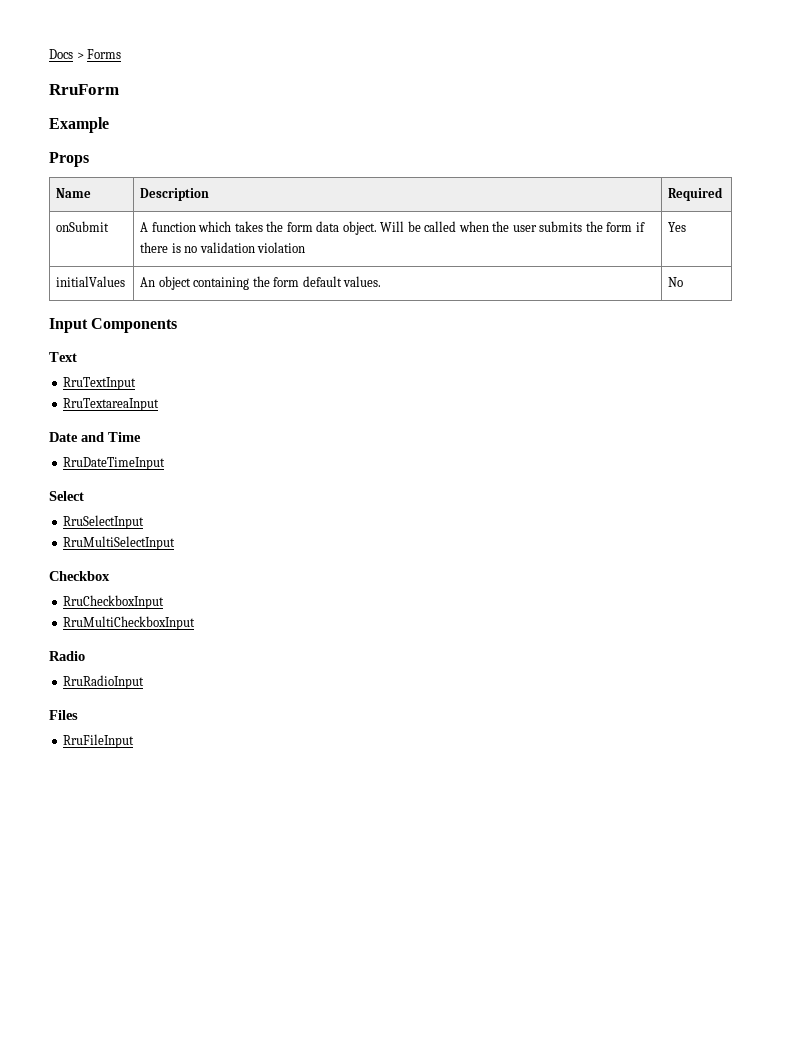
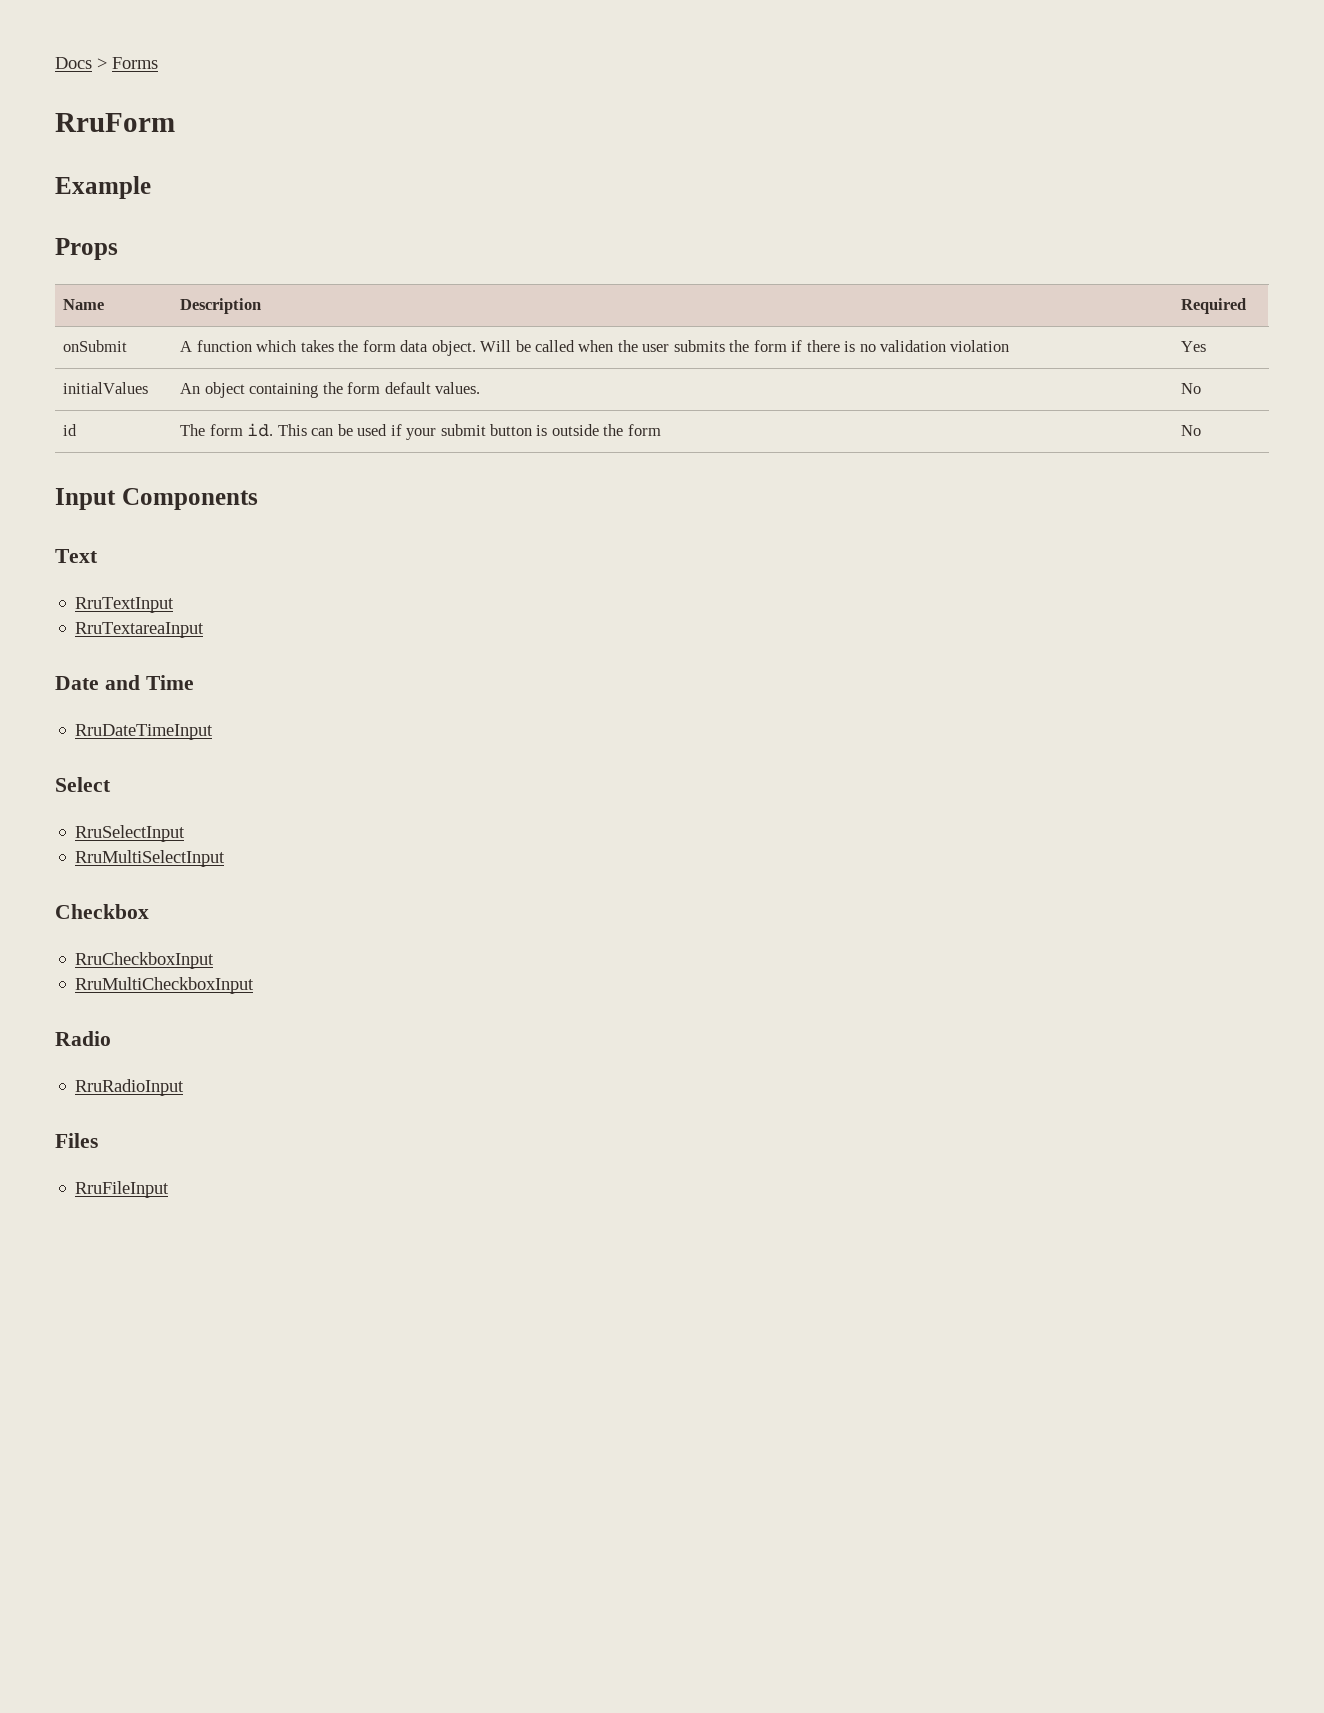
+ id | The form id. This can be used if your submit button is outside the form | No

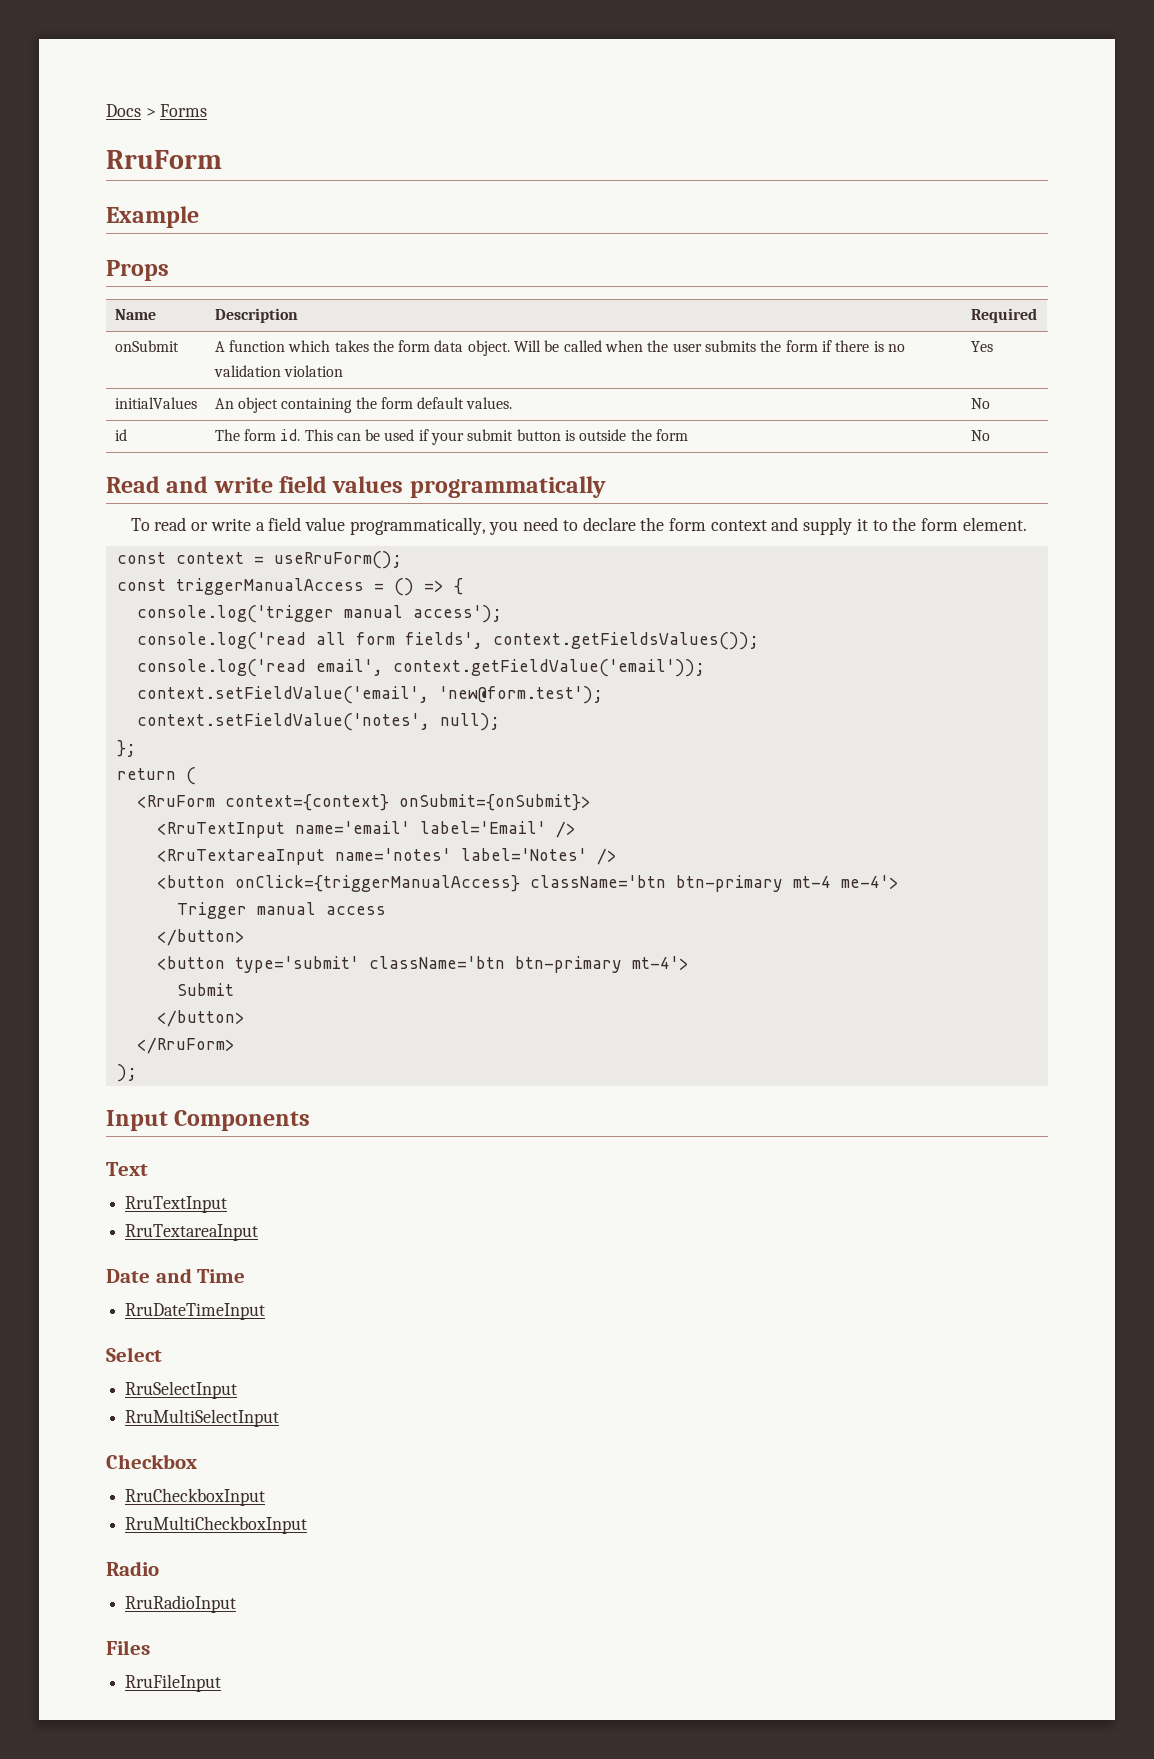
+ Read and write field values programmatically
+ To read or write a field value programmatically, you need to declare the form context and supply it to the form element.
+ const context = useRruForm();
+ const triggerManualAccess = () => {
+ console.log('trigger manual access');
+ console.log('read all form fields', context.getFieldsValues());
+ console.log('read email', context.getFieldValue('email'));
+ context.setFieldValue('email', 'new@form.test');
+ context.setFieldValue('notes', null);
+ };
+ return (
+ <RruForm context={context} onSubmit={onSubmit}>
+ <RruTextInput name='email' label='Email' />
+ <RruTextareaInput name='notes' label='Notes' />
+ <button onClick={triggerManualAccess} className='btn btn-primary mt-4 me-4'>
+ Trigger manual access
+ </button>
+ <button type='submit' className='btn btn-primary mt-4'>
+ Submit
+ </button>
+ </RruForm>
+ );

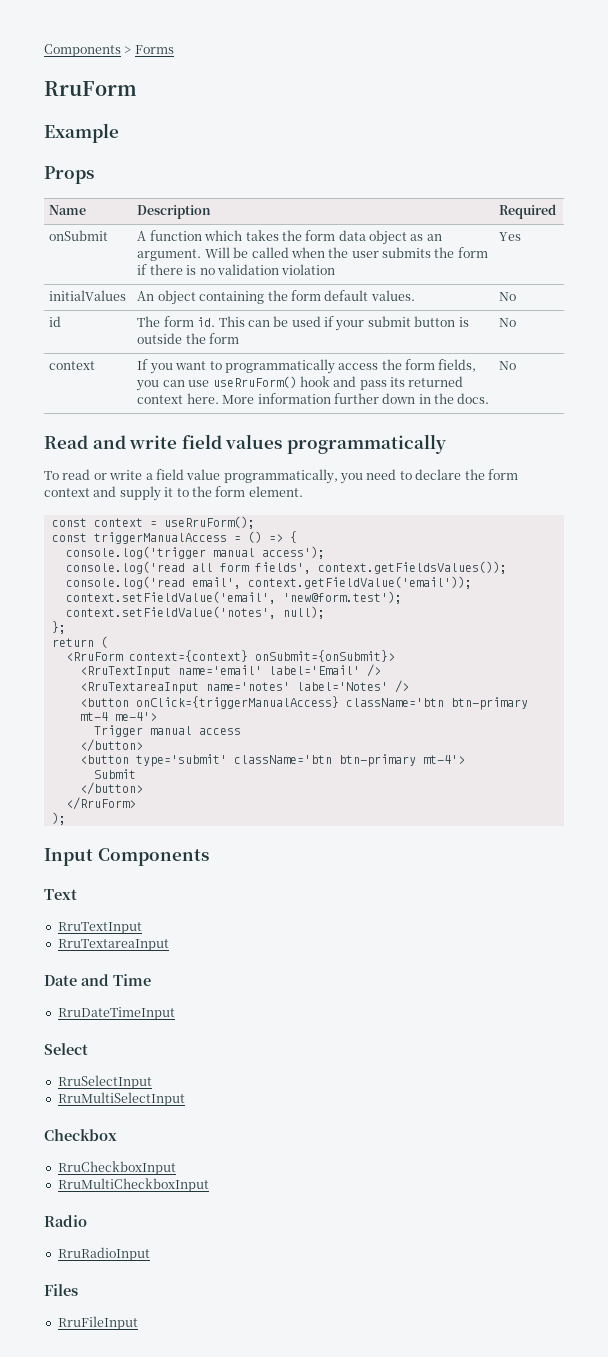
- Docs > Forms
+ Components > Forms
- onSubmit | A function which takes the form data object. Will be called when the user submits the form if there is no validation violation | Yes
+ onSubmit | A function which takes the form data object as an argument. Will be called when the user submits the form if there is no validation violation | Yes
+ context | If you want to programmatically access the form fields, you can use useRruForm() hook and pass its returned context here. More information further down in the docs. | No

